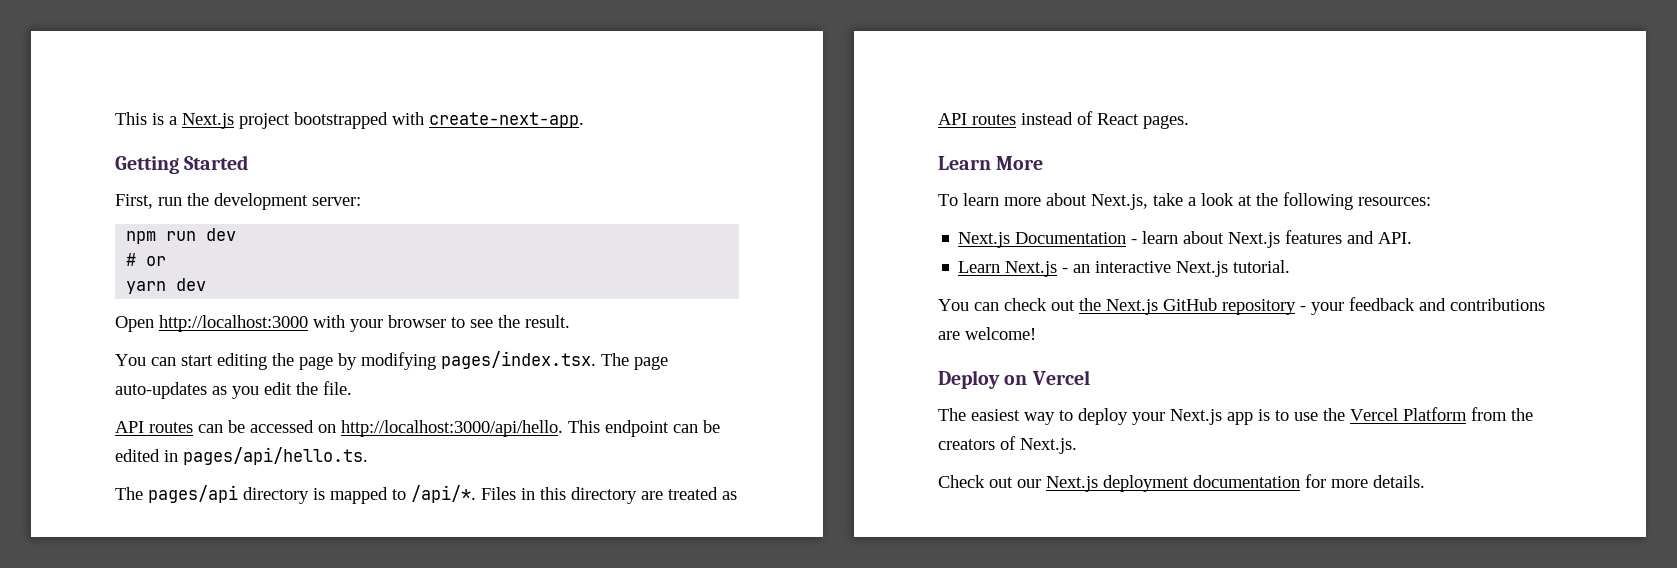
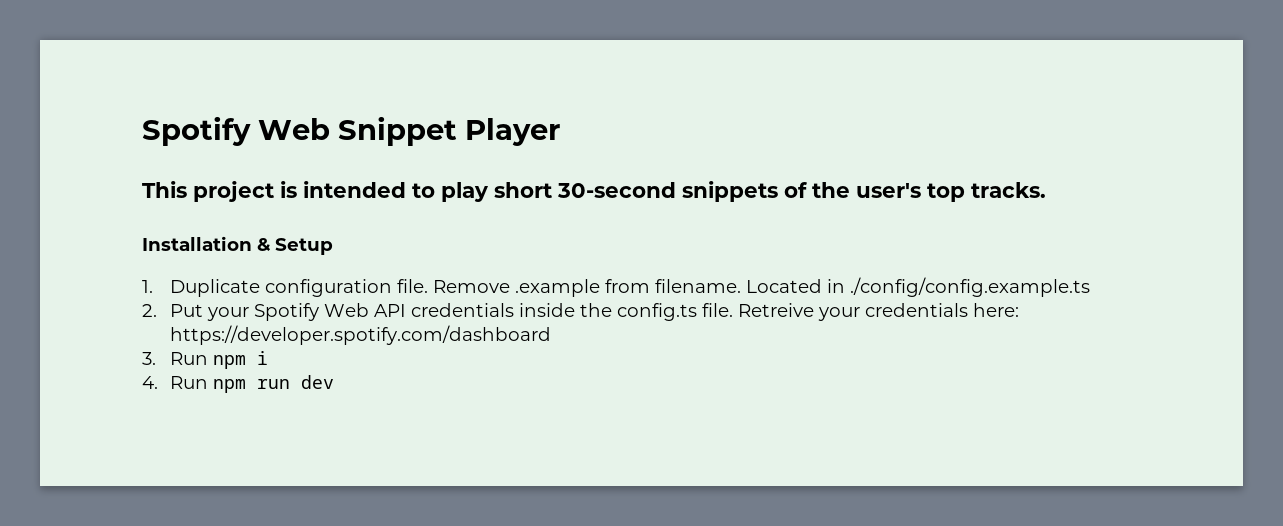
- This is a Next.js project bootstrapped with create-next-app.
- Getting Started
- First, run the development server:
- npm run dev
- # or
- yarn dev
- Open http://localhost:3000 with your browser to see the result.
- You can start editing the page by modifying pages/index.tsx. The page auto-updates as you edit the file.
- API routes can be accessed on http://localhost:3000/api/hello. This endpoint can be edited in pages/api/hello.ts.
- The pages/api directory is mapped to /api/*. Files in this directory are treated as API routes instead of React pages.
- Learn More
- To learn more about Next.js, take a look at the following resources:
- Next.js Documentation - learn about Next.js features and API.
- Learn Next.js - an interactive Next.js tutorial.
- You can check out the Next.js GitHub repository - your feedback and contributions are welcome!
- Deploy on Vercel
- The easiest way to deploy your Next.js app is to use the Vercel Platform from the creators of Next.js.
- Check out our Next.js deployment documentation for more details.
+ Spotify Web Snippet Player
+ This project is intended to play short 30-second snippets of the user's top tracks.
+ Installation & Setup
+ 1. Duplicate configuration file. Remove .example from filename. Located in ./config/config.example.ts
+ 2. Put your Spotify Web API credentials inside the config.ts file. Retreive your credentials here: https://developer.spotify.com/dashboard
+ 3. Run npm i
+ 4. Run npm run dev

